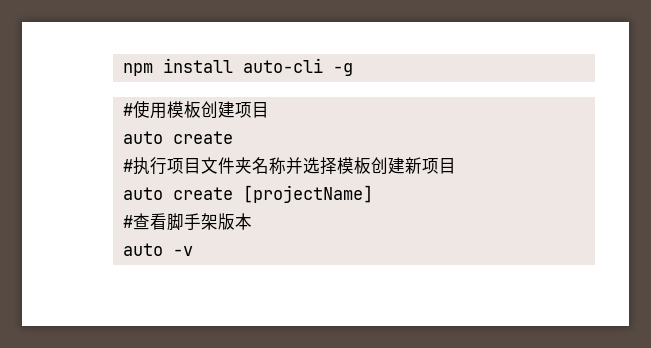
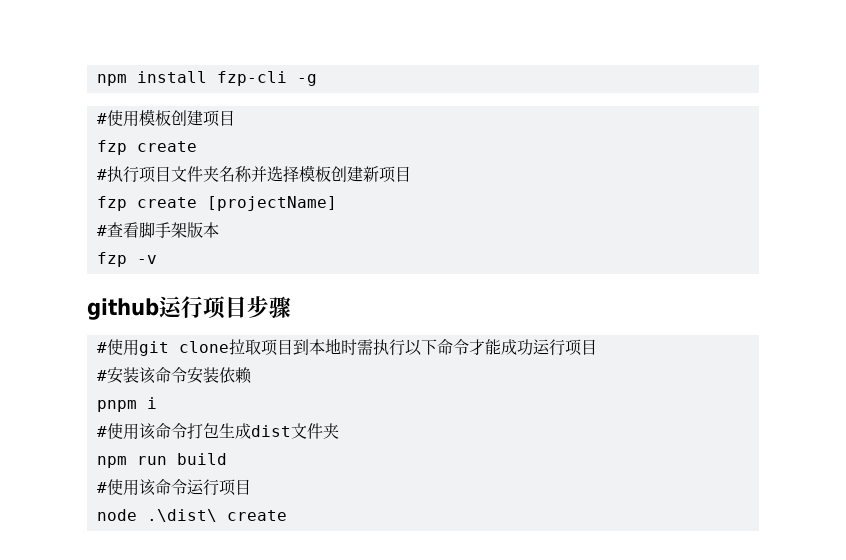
- npm install auto-cli -g
+ npm install fzp-cli -g
  #使用模板创建项目
- auto create
+ fzp create
- auto create [projectName]
+ fzp create [projectName]
- auto -v
+ fzp -v
+ github运行项目步骤
+ #使用git clone拉取项目到本地时需执行以下命令才能成功运行项目
+ #安装该命令安装依赖
+ pnpm i
+ #使用该命令打包生成dist文件夹
+ npm run build
+ #使用该命令运行项目
+ node .\dist\ create

